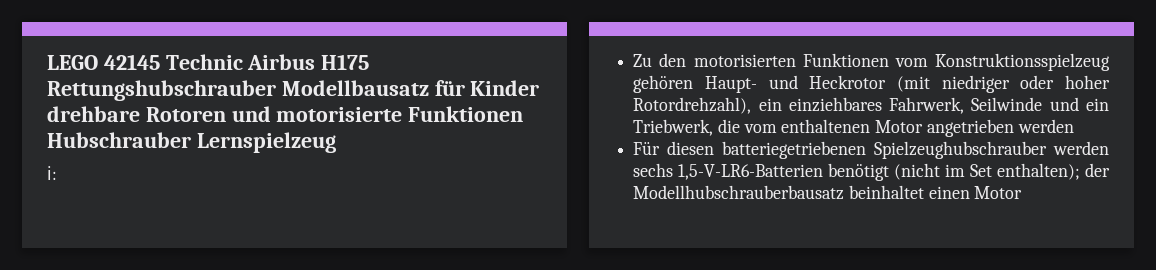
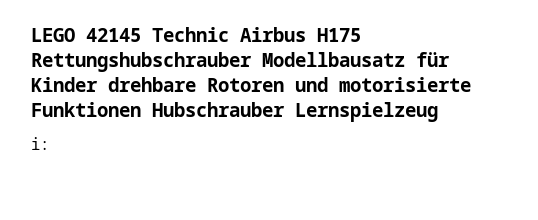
- Zu den motorisierten Funktionen vom Konstruktionsspielzeug gehören Haupt- und Heckrotor (mit niedriger oder hoher Rotordrehzahl), ein einziehbares Fahrwerk, Seilwinde und ein Triebwerk, die vom enthaltenen Motor angetrieben werden
- Für diesen batteriegetriebenen Spielzeughubschrauber werden sechs 1,5-V-LR6-Batterien benötigt (nicht im Set enthalten); der Modellhubschrauberbausatz beinhaltet einen Motor

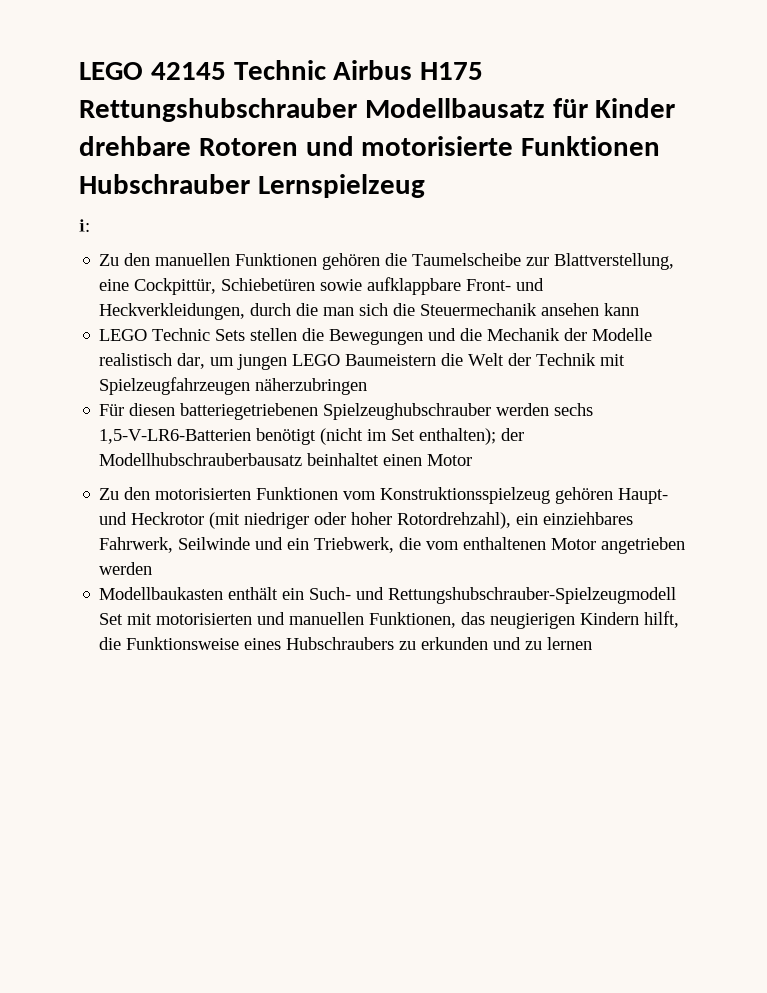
+ Zu den manuellen Funktionen gehören die Taumelscheibe zur Blattverstellung, eine Cockpittür, Schiebetüren sowie aufklappbare Front- und Heckverkleidungen, durch die man sich die Steuermechanik ansehen kann
+ LEGO Technic Sets stellen die Bewegungen und die Mechanik der Modelle realistisch dar, um jungen LEGO Baumeistern die Welt der Technik mit Spielzeugfahrzeugen näherzubringen
+ Für diesen batteriegetriebenen Spielzeughubschrauber werden sechs 1,5-V-LR6-Batterien benötigt (nicht im Set enthalten); der Modellhubschrauberbausatz beinhaltet einen Motor
+ Zu den motorisierten Funktionen vom Konstruktionsspielzeug gehören Haupt- und Heckrotor (mit niedriger oder hoher Rotordrehzahl), ein einziehbares Fahrwerk, Seilwinde und ein Triebwerk, die vom enthaltenen Motor angetrieben werden
+ Modellbaukasten enthält ein Such- und Rettungshubschrauber-Spielzeugmodell Set mit motorisierten und manuellen Funktionen, das neugierigen Kindern hilft, die Funktionsweise eines Hubschraubers zu erkunden und zu lernen

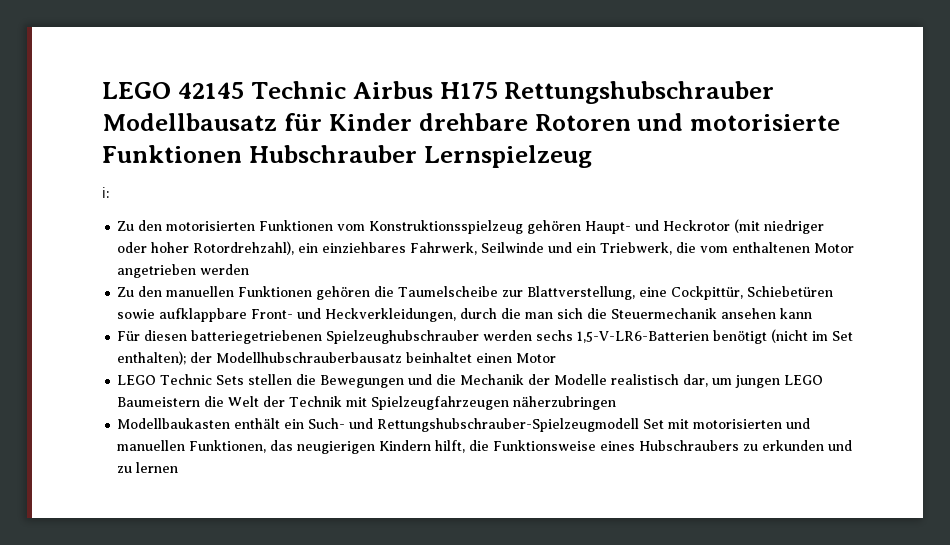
- Zu den manuellen Funktionen gehören die Taumelscheibe zur Blattverstellung, eine Cockpittür, Schiebetüren sowie aufklappbare Front- und Heckverkleidungen, durch die man sich die Steuermechanik ansehen kann
- LEGO Technic Sets stellen die Bewegungen und die Mechanik der Modelle realistisch dar, um jungen LEGO Baumeistern die Welt der Technik mit Spielzeugfahrzeugen näherzubringen
- Für diesen batteriegetriebenen Spielzeughubschrauber werden sechs 1,5-V-LR6-Batterien benötigt (nicht im Set enthalten); der Modellhubschrauberbausatz beinhaltet einen Motor
+ Zu den manuellen Funktionen gehören die Taumelscheibe zur Blattverstellung, eine Cockpittür, Schiebetüren sowie aufklappbare Front- und Heckverkleidungen, durch die man sich die Steuermechanik ansehen kann
+ Für diesen batteriegetriebenen Spielzeughubschrauber werden sechs 1,5-V-LR6-Batterien benötigt (nicht im Set enthalten); der Modellhubschrauberbausatz beinhaltet einen Motor
+ LEGO Technic Sets stellen die Bewegungen und die Mechanik der Modelle realistisch dar, um jungen LEGO Baumeistern die Welt der Technik mit Spielzeugfahrzeugen näherzubringen

